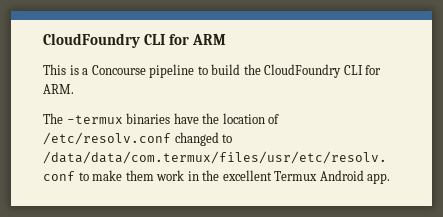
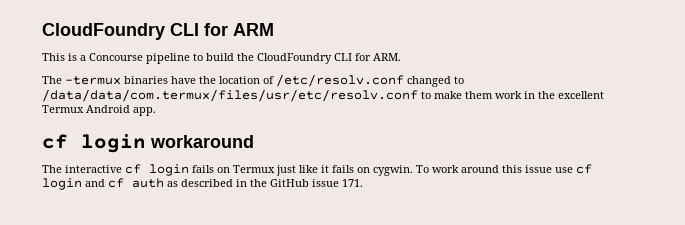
+ cf login workaround
+ The interactive cf login fails on Termux just like it fails on cygwin. To work around this issue use cf login and cf auth as described in the GitHub issue 171.

